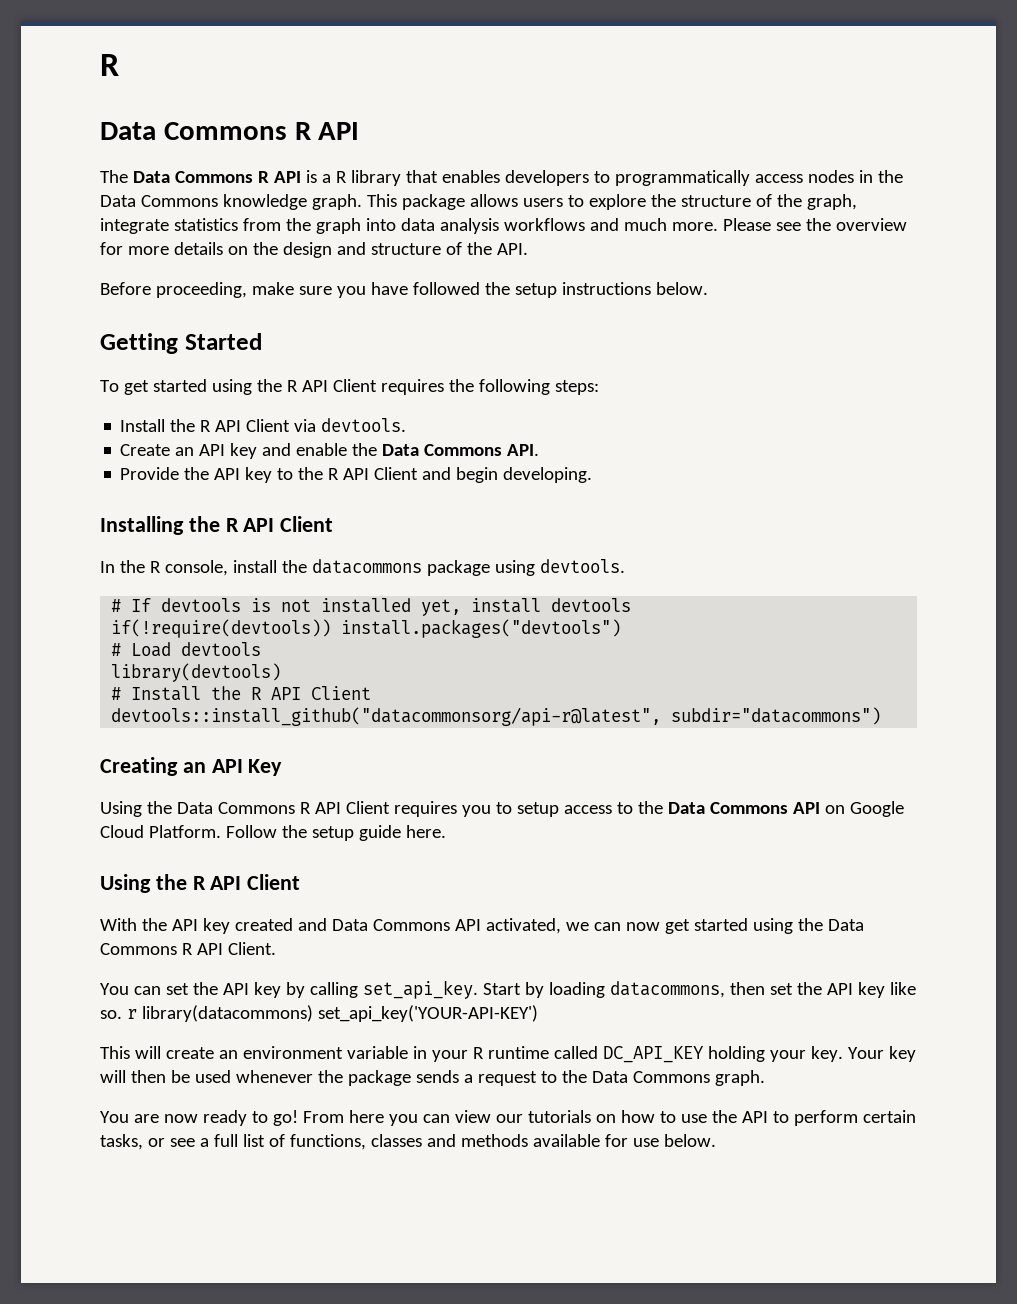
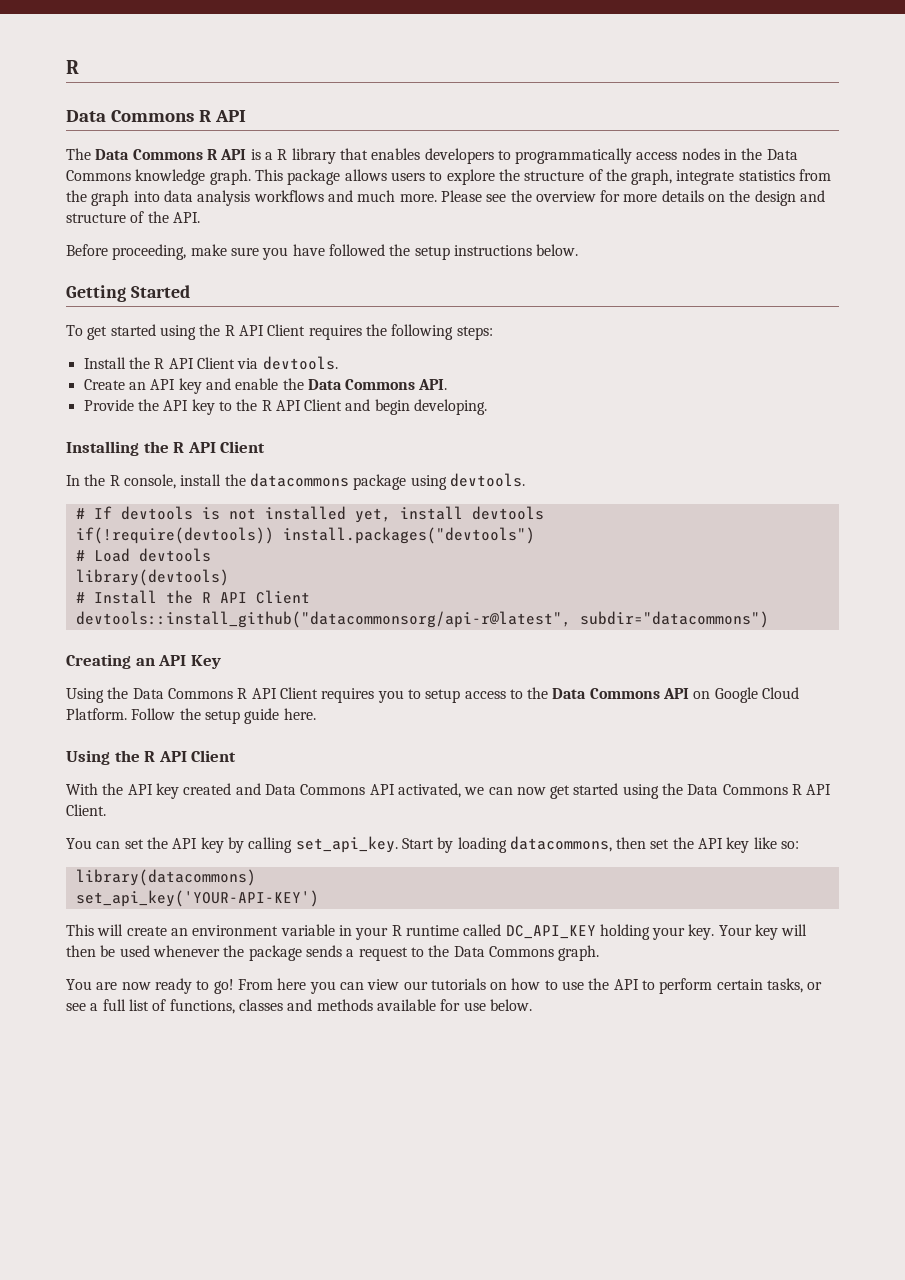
- Start by loading datacommons, then set the API key like so. r library(datacommons) set_api_key('YOUR-API-KEY')
+ Start by loading datacommons, then set the API key like so:
+ library(datacommons)
+ set_api_key('YOUR-API-KEY')

